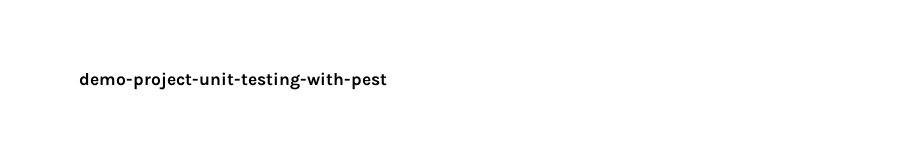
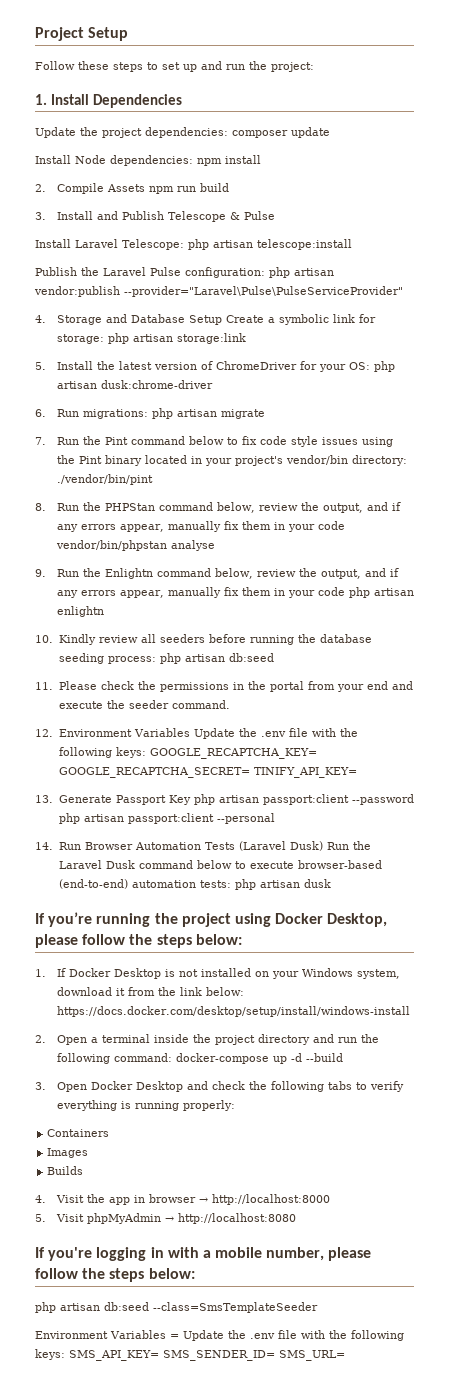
- demo-project-unit-testing-with-pest
+ Project Setup
+ Follow these steps to set up and run the project:
+ 1. Install Dependencies
+ Update the project dependencies: composer update
+ Install Node dependencies: npm install
+ 2. Compile Assets npm run build
+ 3. Install and Publish Telescope & Pulse
+ Install Laravel Telescope: php artisan telescope:install
+ Publish the Laravel Pulse configuration: php artisan vendor:publish --provider="Laravel\Pulse\PulseServiceProvider"
+ 4. Storage and Database Setup Create a symbolic link for storage: php artisan storage:link
+ 5. Install the latest version of ChromeDriver for your OS: php artisan dusk:chrome-driver
+ 6. Run migrations: php artisan migrate
+ 7. Run the Pint command below to fix code style issues using the Pint binary located in your project's vendor/bin directory: ./vendor/bin/pint
+ 8. Run the PHPStan command below, review the output, and if any errors appear, manually fix them in your code vendor/bin/phpstan analyse
+ 9. Run the Enlightn command below, review the output, and if any errors appear, manually fix them in your code php artisan enlightn
+ 10. Kindly review all seeders before running the database seeding process: php artisan db:seed
+ 11. Please check the permissions in the portal from your end and execute the seeder command.
+ 12. Environment Variables Update the .env file with the following keys: GOOGLE_RECAPTCHA_KEY= GOOGLE_RECAPTCHA_SECRET= TINIFY_API_KEY=
+ 13. Generate Passport Key php artisan passport:client --password php artisan passport:client --personal
+ 14. Run Browser Automation Tests (Laravel Dusk) Run the Laravel Dusk command below to execute browser-based (end-to-end) automation tests: php artisan dusk
+ If you’re running the project using Docker Desktop, please follow the steps below:
+ 1. If Docker Desktop is not installed on your Windows system, download it from the link below: https://docs.docker.com/desktop/setup/install/windows-install
+ 2. Open a terminal inside the project directory and run the following command: docker-compose up -d --build
+ 3. Open Docker Desktop and check the following tabs to verify everything is running properly:
+ Containers
+ Images
+ Builds
+ 4. Visit the app in browser → http://localhost:8000
+ 5. Visit phpMyAdmin → http://localhost:8080
+ If you're logging in with a mobile number, please follow the steps below:
+ php artisan db:seed --class=SmsTemplateSeeder
+ Environment Variables = Update the .env file with the following keys: SMS_API_KEY= SMS_SENDER_ID= SMS_URL=

